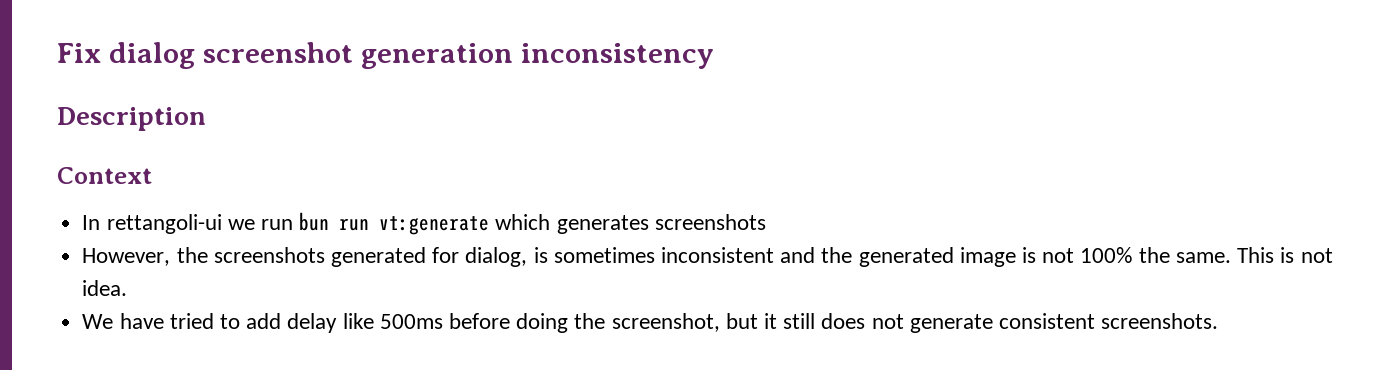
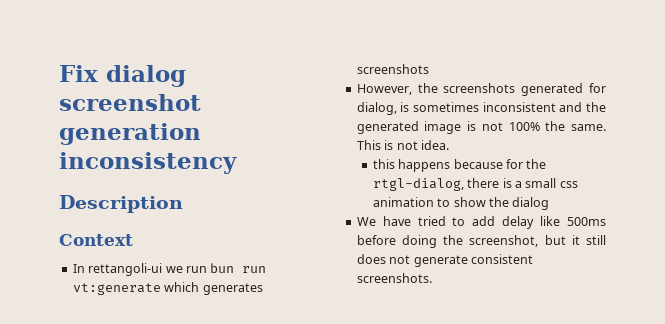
+ this happens because for the rtgl-dialog, there is a small css animation to show the dialog

